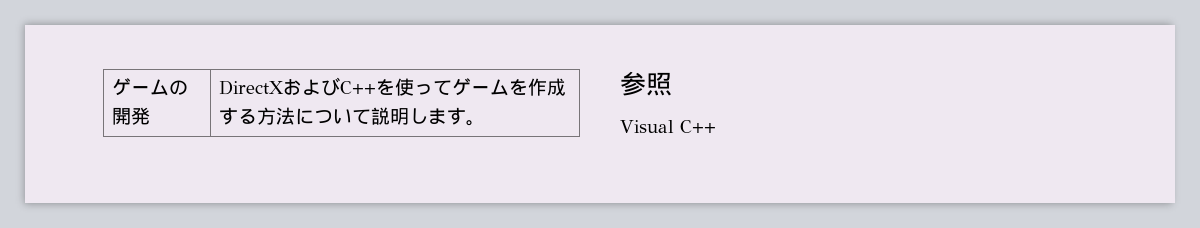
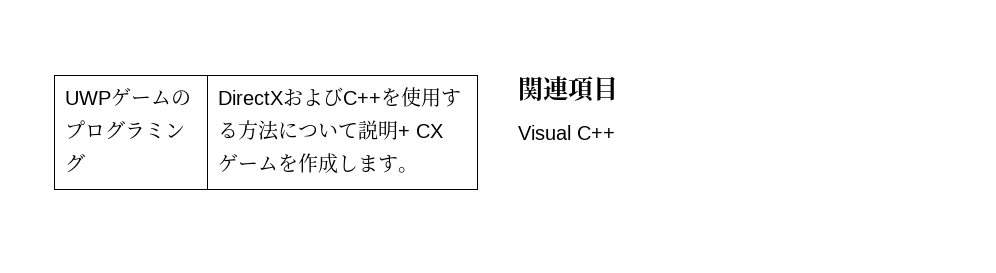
- ゲームの開発 | DirectXおよびC++を使ってゲームを作成する方法について説明します。
+ UWPゲームのプログラミング | DirectXおよびC++を使用する方法について説明+ CXゲームを作成します。
- 参照
+ 関連項目

